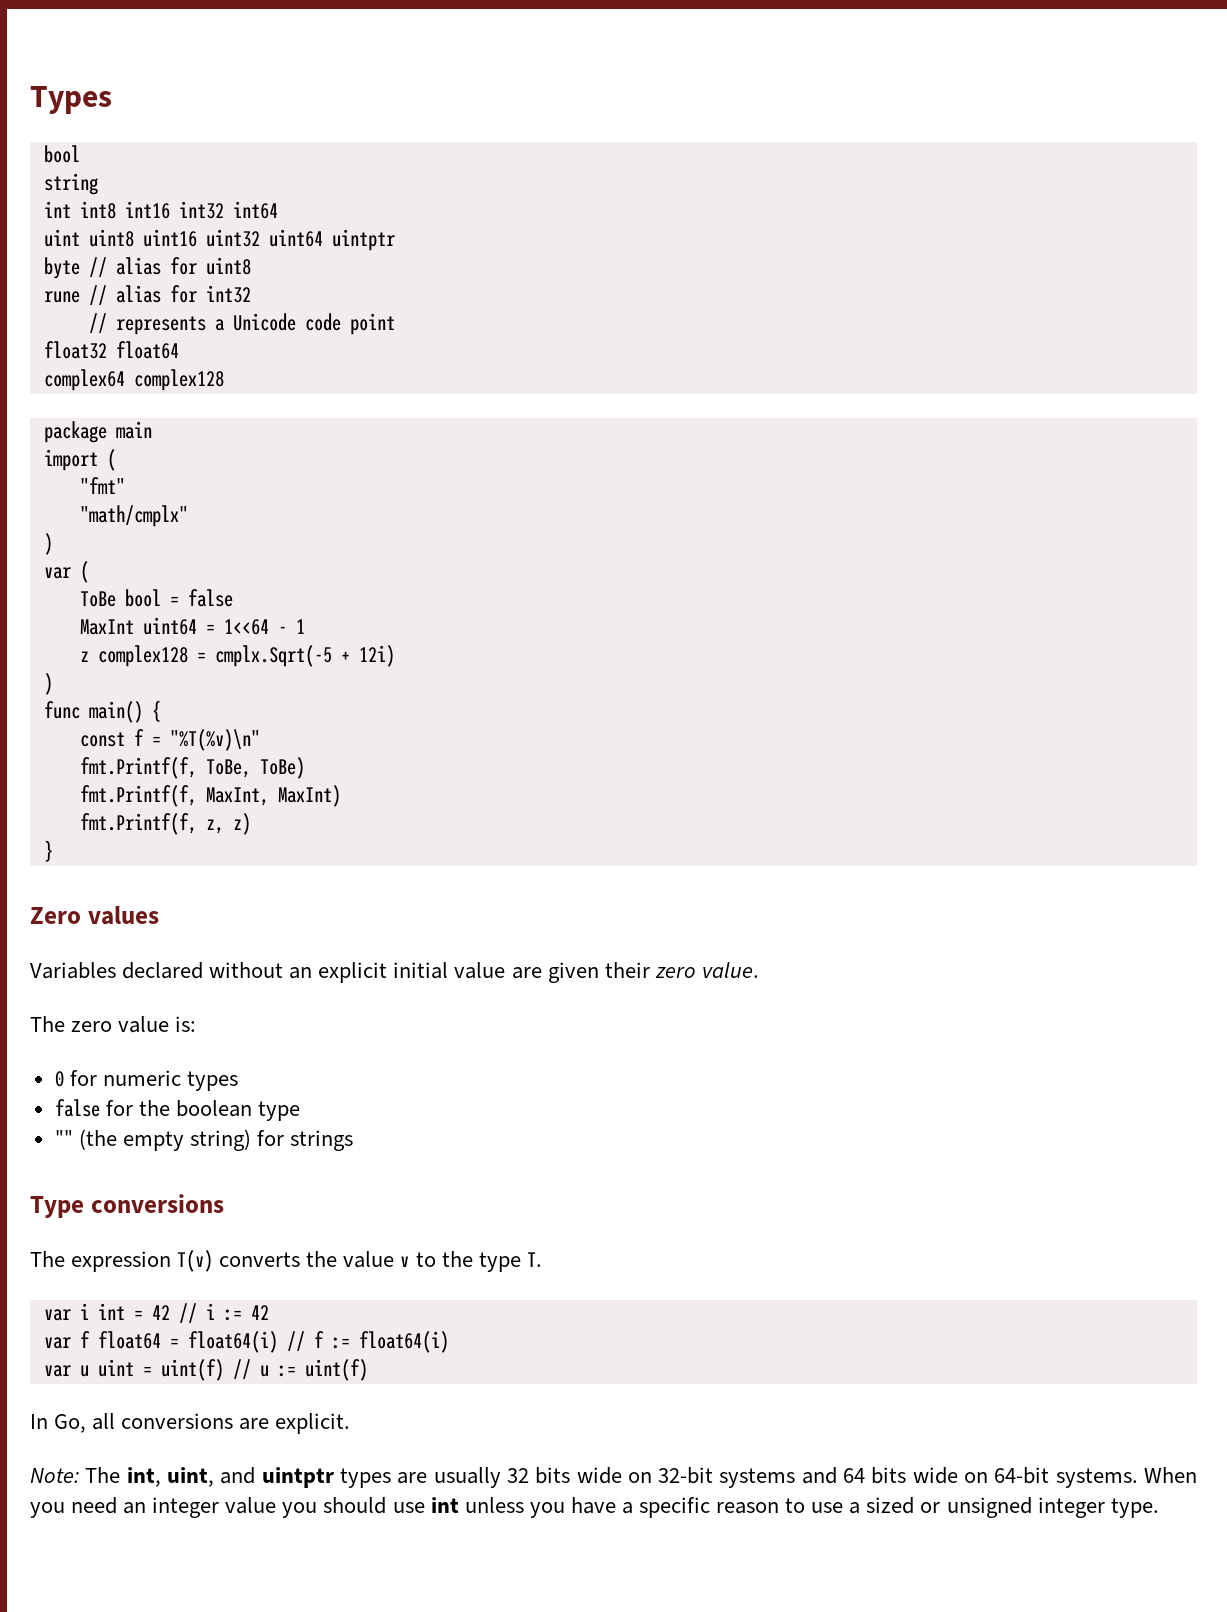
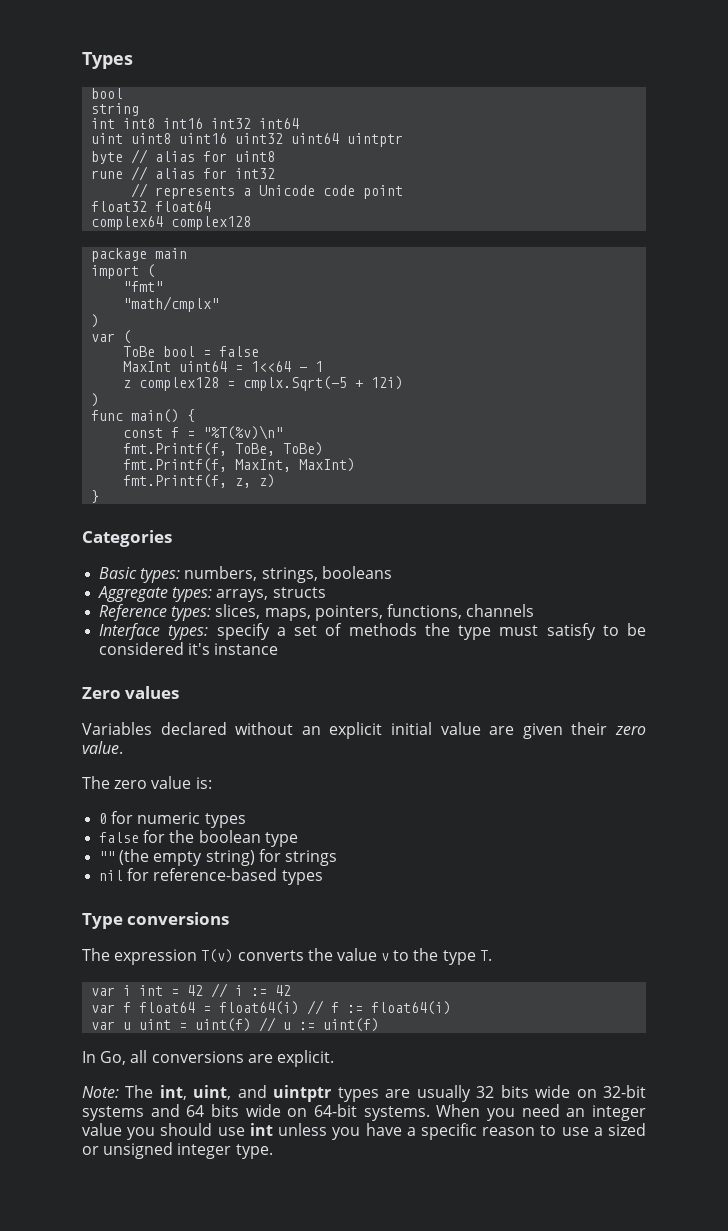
+ Categories
+ Basic types: numbers, strings, booleans
+ Aggregate types: arrays, structs
+ Reference types: slices, maps, pointers, functions, channels
+ Interface types: specify a set of methods the type must satisfy to be considered it's instance
+ nil for reference-based types

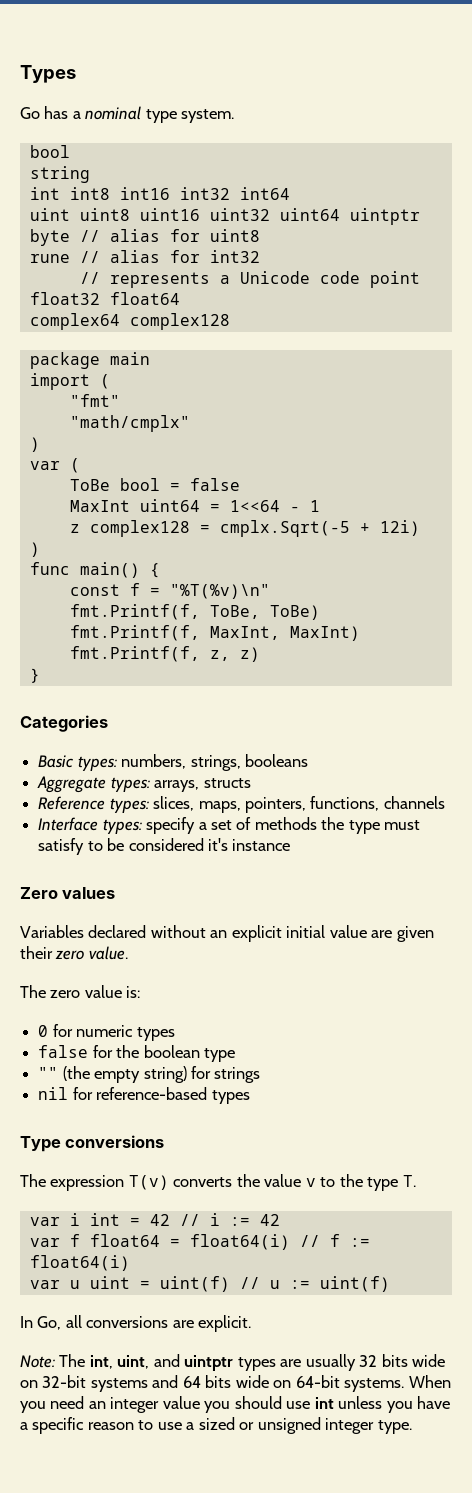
+ Go has a nominal type system.

